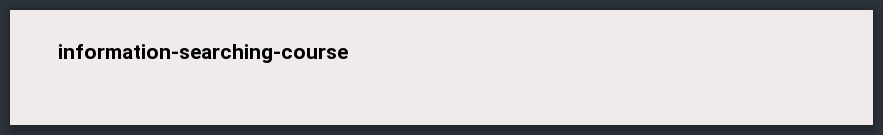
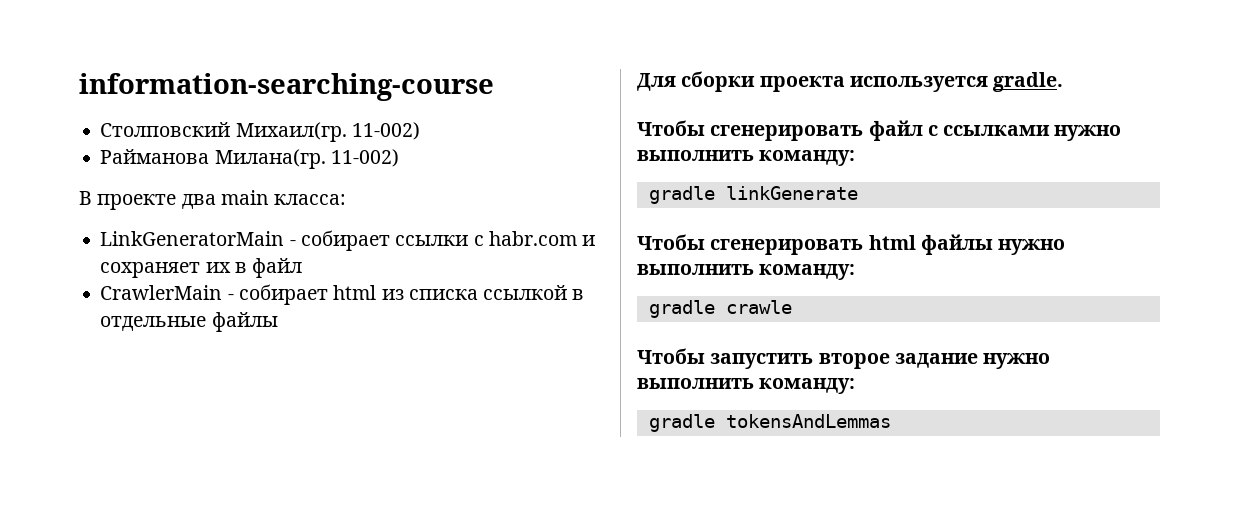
+ Столповский Михаил(гр. 11-002)
+ Райманова Милана(гр. 11-002)
+ В проекте два main класса:
+ LinkGeneratorMain - собирает ссылки с habr.com и сохраняет их в файл
+ CrawlerMain - собирает html из списка ссылкой в отдельные файлы
+ Для сборки проекта используется gradle.
+ Чтобы сгенерировать файл с ссылками нужно выполнить команду:
+ gradle linkGenerate
+ Чтобы сгенерировать html файлы нужно выполнить команду:
+ gradle crawle
+ Чтобы запустить второе задание нужно выполнить команду:
+ gradle tokensAndLemmas

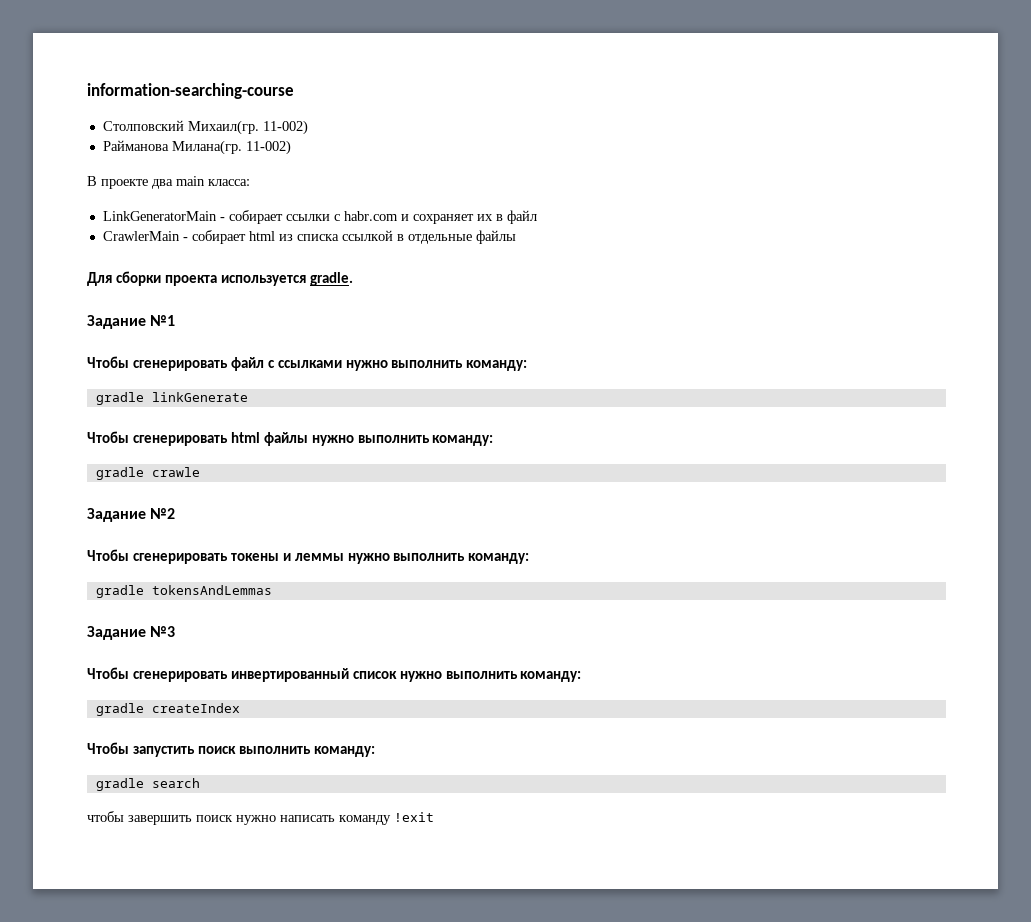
+ Задание №1
- Чтобы запустить второе задание нужно выполнить команду:
+ Задание №2
+ Чтобы сгенерировать токены и леммы нужно выполнить команду:
+ Задание №3
+ Чтобы сгенерировать инвертированный список нужно выполнить команду:
+ gradle сreateIndex
+ Чтобы запустить поиск выполнить команду:
+ gradle search
+ чтобы завершить поиск нужно написать команду !exit

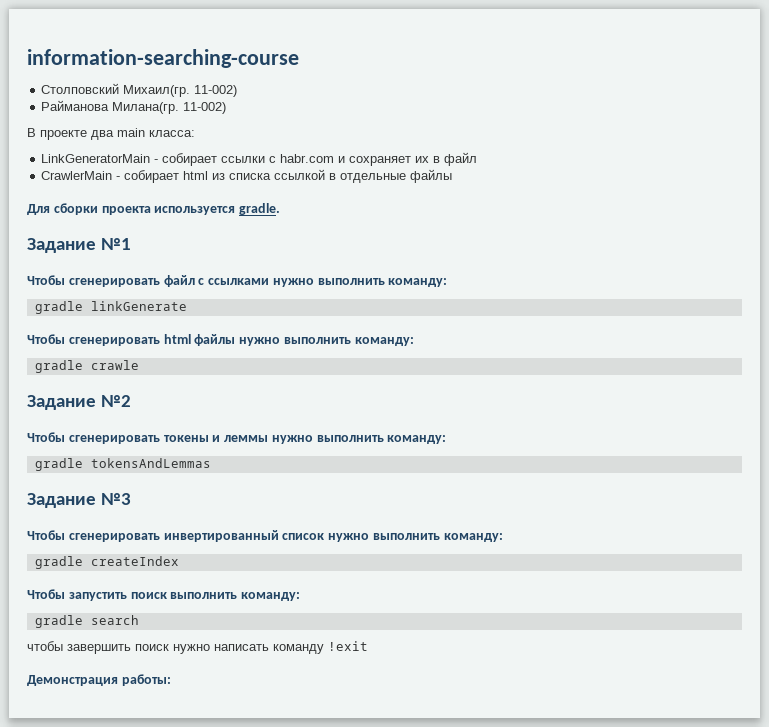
+ Демонстрация работы:

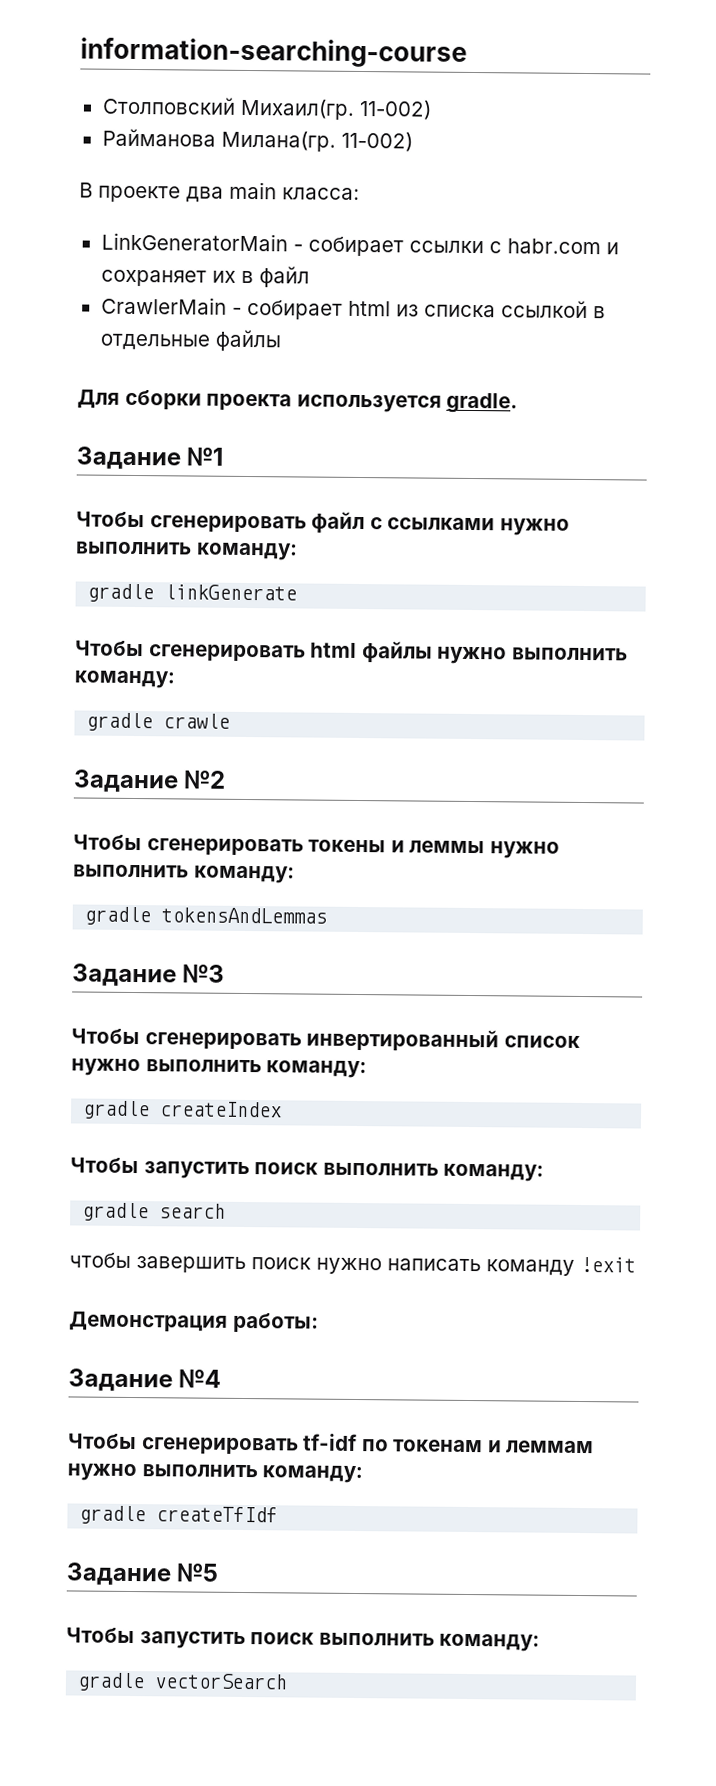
+ Задание №4
+ Чтобы сгенерировать tf-idf по токенам и леммам нужно выполнить команду:
+ gradle createTfIdf
+ Задание №5
+ Чтобы запустить поиск выполнить команду:
+ gradle vectorSearch

